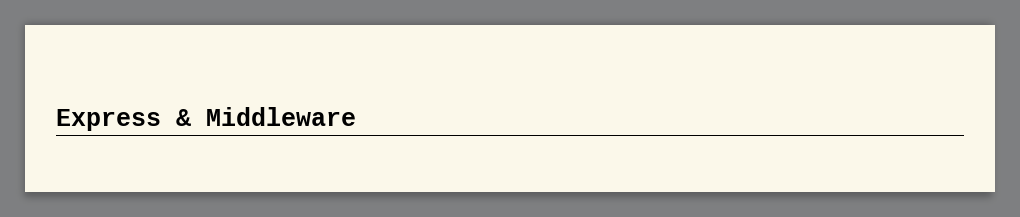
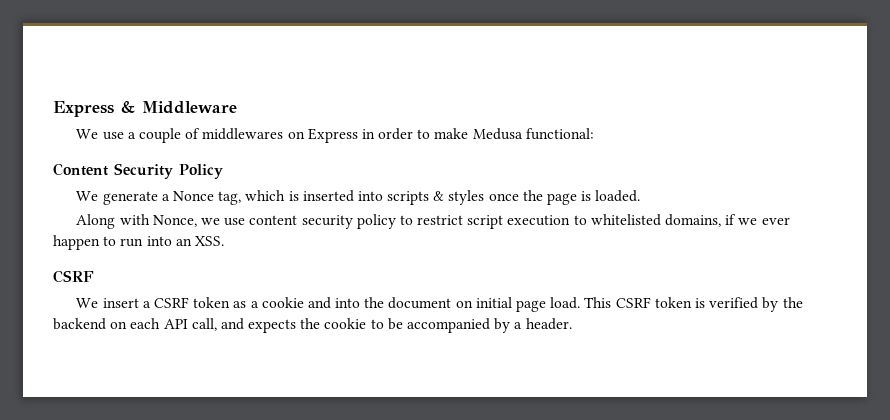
+ We use a couple of middlewares on Express in order to make Medusa functional:
+ Content Security Policy
+ We generate a Nonce tag, which is inserted into scripts & styles once the page is loaded.
+ Along with Nonce, we use content security policy to restrict script execution to whitelisted domains, if we ever happen to run into an XSS.
+ CSRF
+ We insert a CSRF token as a cookie and into the document on initial page load. This CSRF token is verified by the backend on each API call, and expects the cookie to be accompanied by a header.

